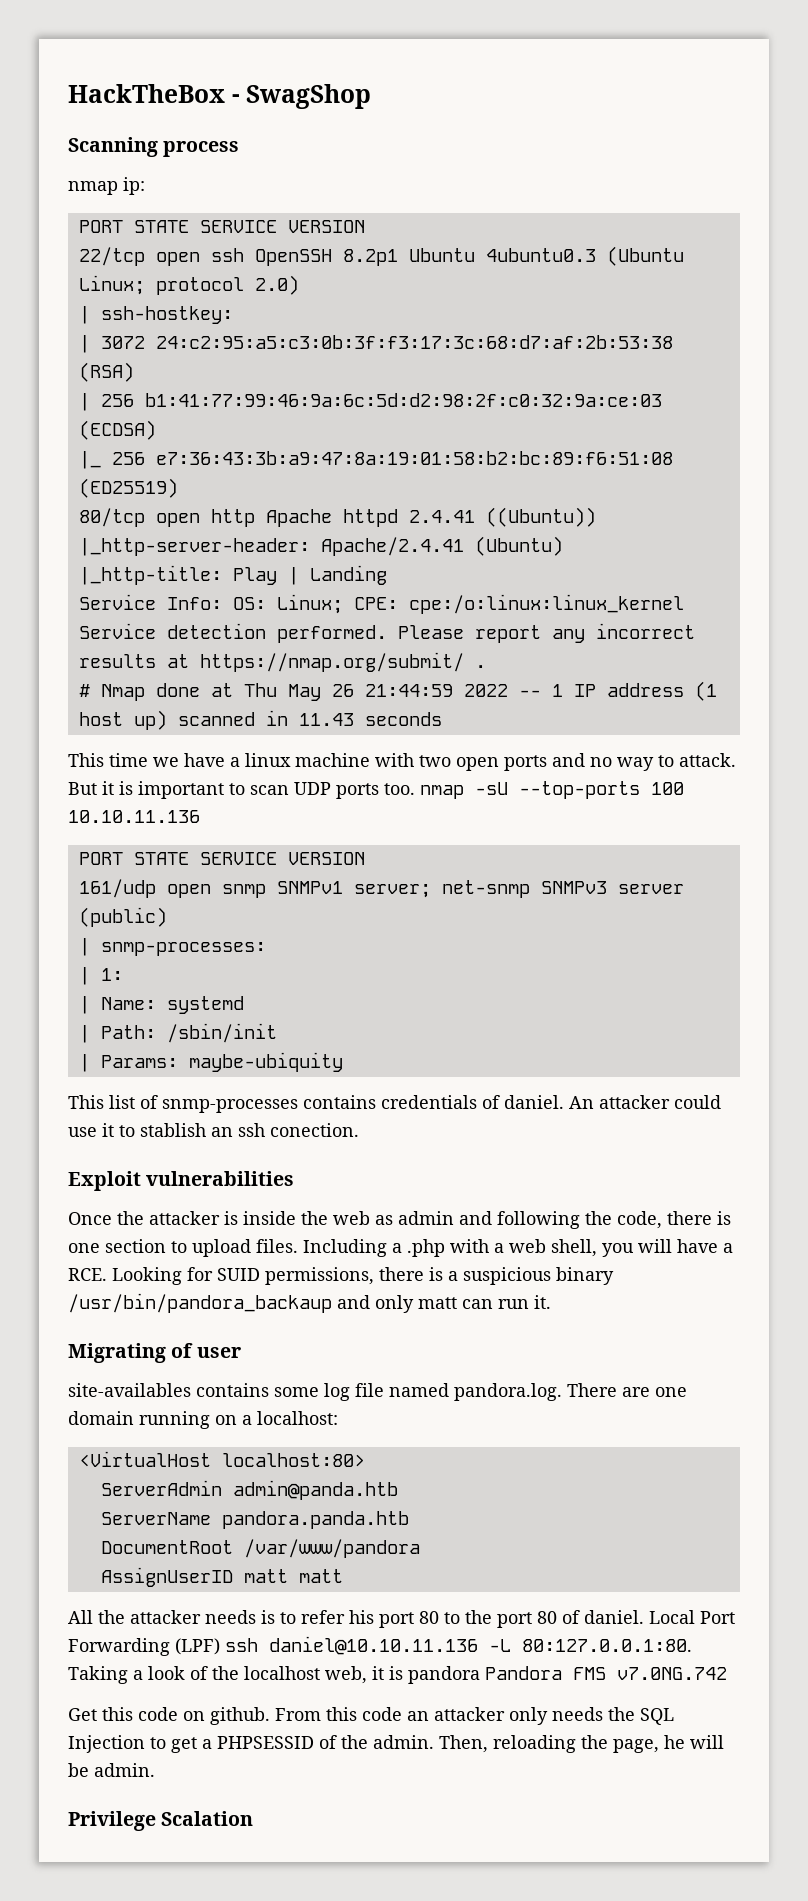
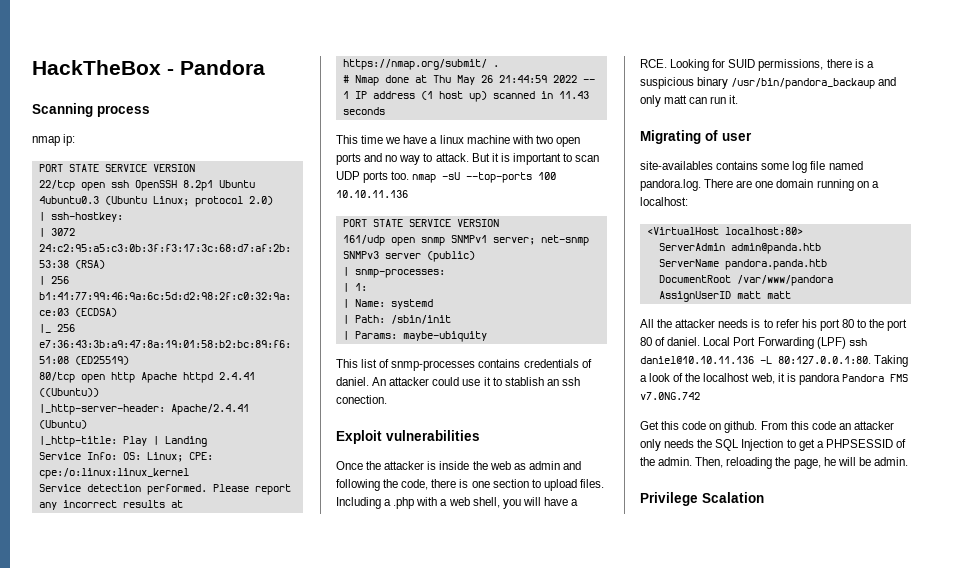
- HackTheBox - SwagShop
+ HackTheBox - Pandora

